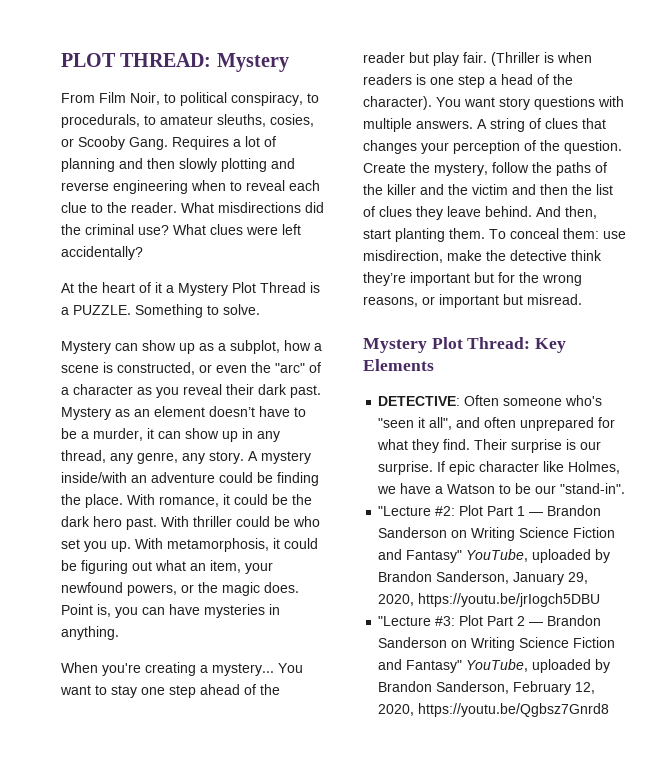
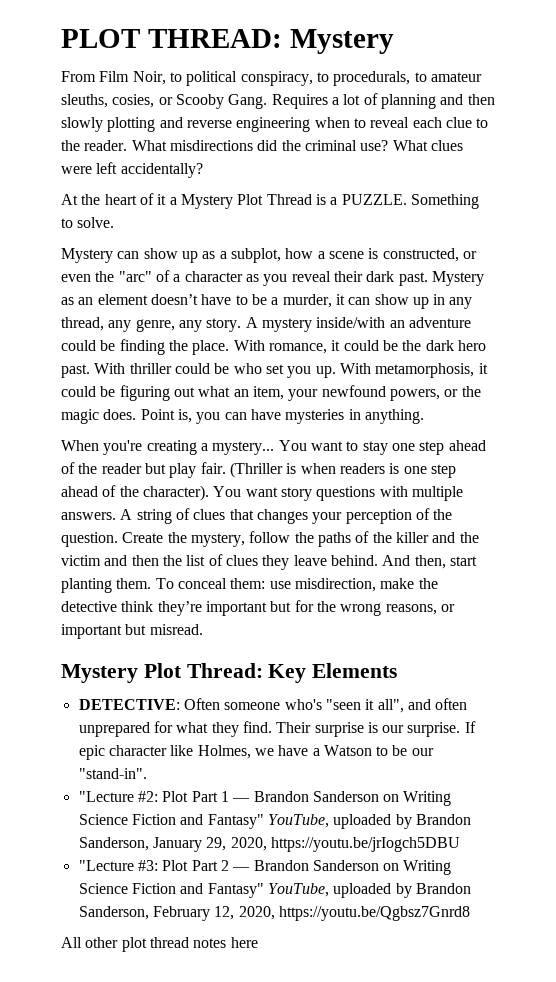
- (Thriller is when readers is one step a head of the character).
+ (Thriller is when readers is one step ahead of the character).
+ All other plot thread notes here

